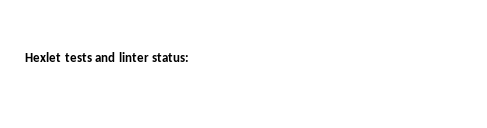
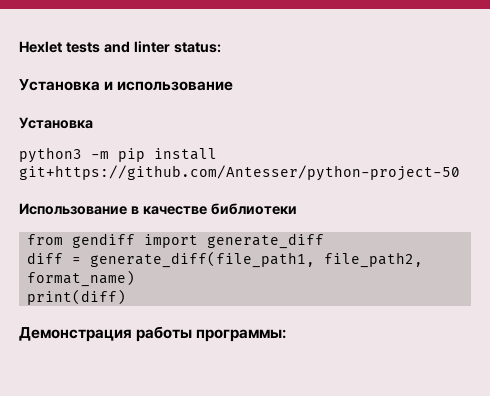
+ Установка и использование
+ Установка
+ python3 -m pip install git+https://github.com/Antesser/python-project-50
+ Использование в качестве библиотеки
+ from gendiff import generate_diff
+ diff = generate_diff(file_path1, file_path2, format_name)
+ print(diff)
+ Демонстрация работы программы:

